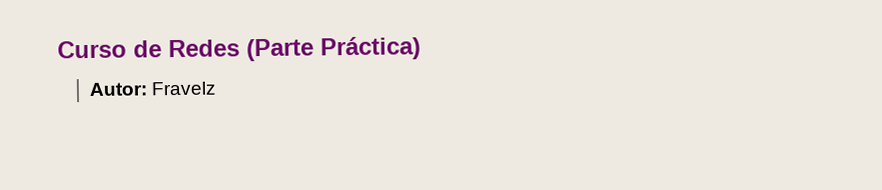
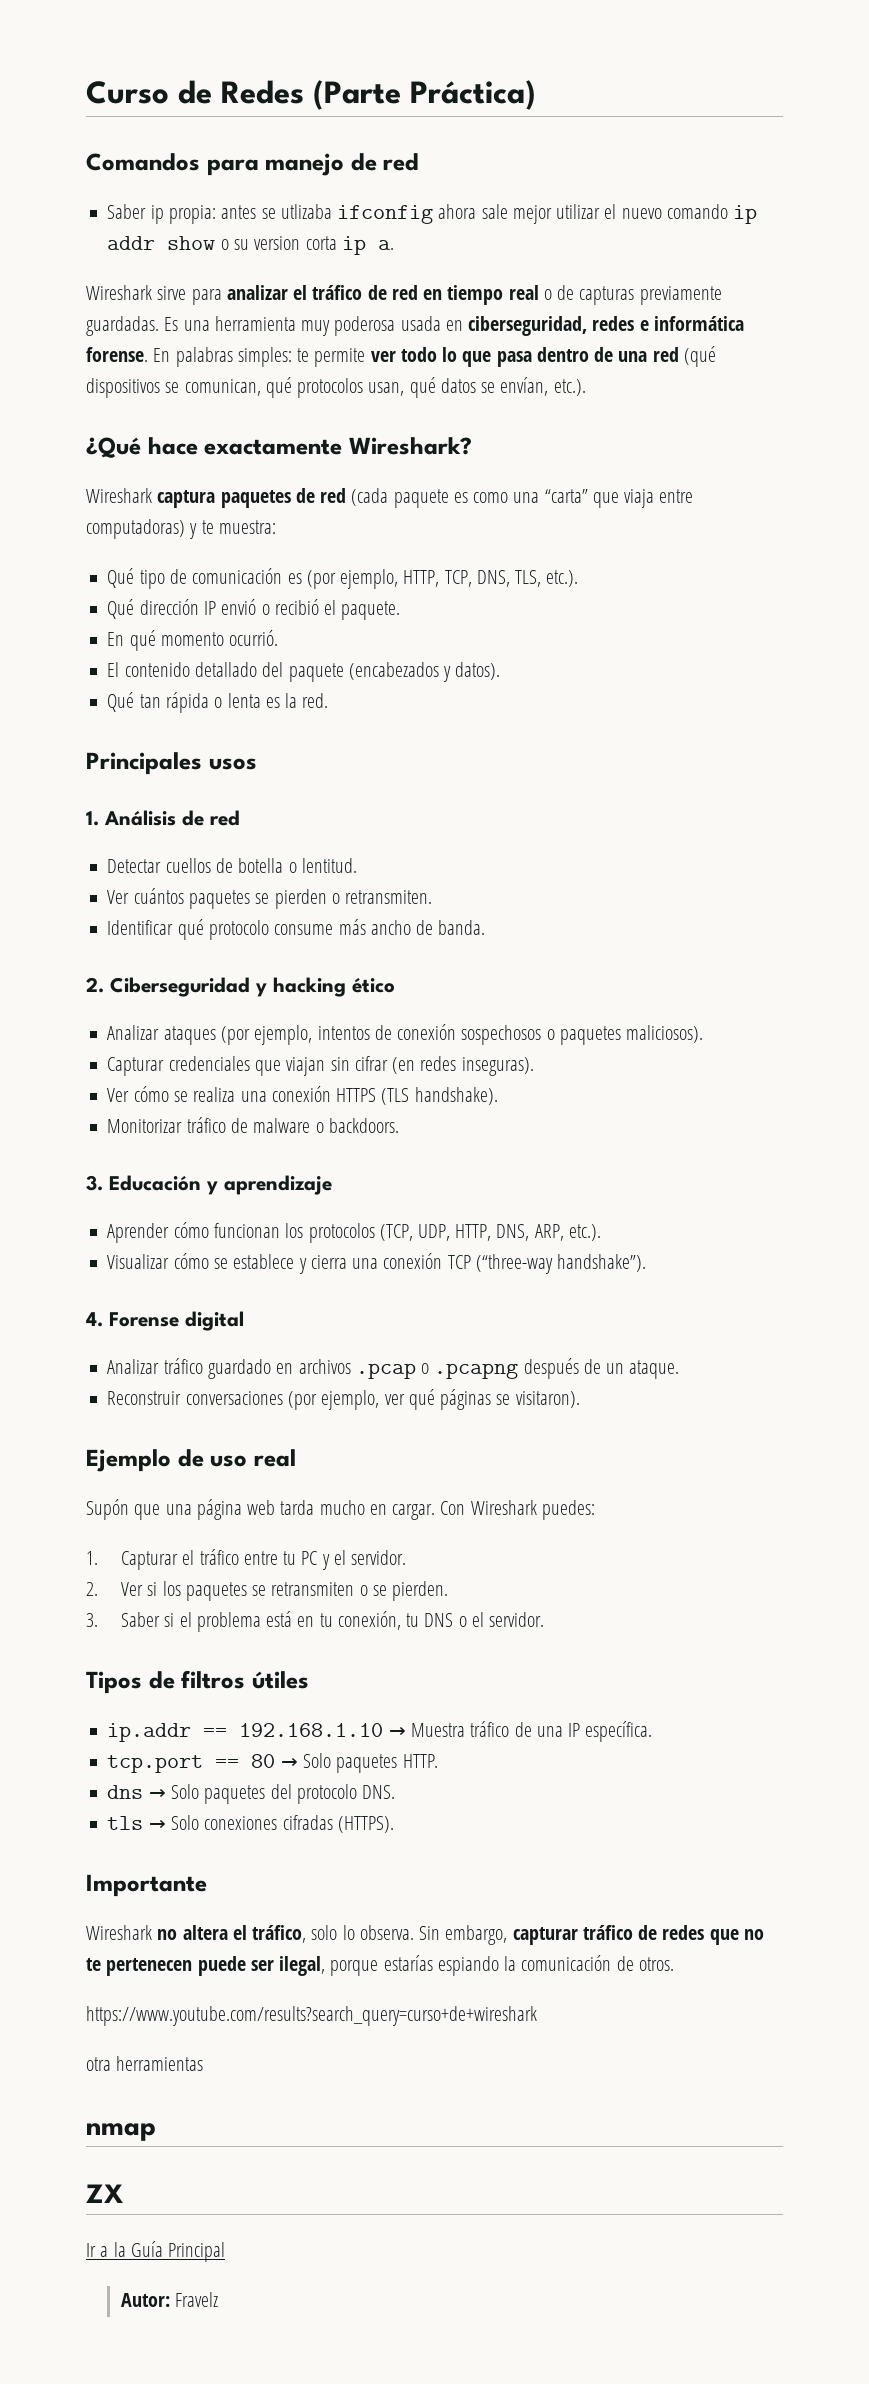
+ Comandos para manejo de red
+ Saber ip propia: antes se utlizaba ifconfig ahora sale mejor utilizar el nuevo comando ip addr show o su version corta ip a.
+ Wireshark sirve para analizar el tráfico de red en tiempo real o de capturas previamente guardadas. Es una herramienta muy poderosa usada en ciberseguridad, redes e informática forense. En palabras simples: te permite ver todo lo que pasa dentro de una red (qué dispositivos se comunican, qué protocolos usan, qué datos se envían, etc.).
+ ¿Qué hace exactamente Wireshark?
+ Wireshark captura paquetes de red (cada paquete es como una “carta” que viaja entre computadoras) y te muestra:
+ Qué tipo de comunicación es (por ejemplo, HTTP, TCP, DNS, TLS, etc.).
+ Qué dirección IP envió o recibió el paquete.
+ En qué momento ocurrió.
+ El contenido detallado del paquete (encabezados y datos).
+ Qué tan rápida o lenta es la red.
+ Principales usos
+ 1. Análisis de red
+ Detectar cuellos de botella o lentitud.
+ Ver cuántos paquetes se pierden o retransmiten.
+ Identificar qué protocolo consume más ancho de banda.
+ 2. Ciberseguridad y hacking ético
+ Analizar ataques (por ejemplo, intentos de conexión sospechosos o paquetes maliciosos).
+ Capturar credenciales que viajan sin cifrar (en redes inseguras).
+ Ver cómo se realiza una conexión HTTPS (TLS handshake).
+ Monitorizar tráfico de malware o backdoors.
+ 3. Educación y aprendizaje
+ Aprender cómo funcionan los protocolos (TCP, UDP, HTTP, DNS, ARP, etc.).
+ Visualizar cómo se establece y cierra una conexión TCP (“three-way handshake”).
+ 4. Forense digital
+ Analizar tráfico guardado en archivos .pcap o .pcapng después de un ataque.
+ Reconstruir conversaciones (por ejemplo, ver qué páginas se visitaron).
+ Ejemplo de uso real
+ Supón que una página web tarda mucho en cargar. Con Wireshark puedes:
+ 1. Capturar el tráfico entre tu PC y el servidor.
+ 2. Ver si los paquetes se retransmiten o se pierden.
+ 3. Saber si el problema está en tu conexión, tu DNS o el servidor.
+ Tipos de filtros útiles
+ ip.addr == 192.168.1.10 → Muestra tráfico de una IP específica.
+ tcp.port == 80 → Solo paquetes HTTP.
+ dns → Solo paquetes del protocolo DNS.
+ tls → Solo conexiones cifradas (HTTPS).
+ Importante
+ Wireshark no altera el tráfico, solo lo observa. Sin embargo, capturar tráfico de redes que no te pertenecen puede ser ilegal, porque estarías espiando la comunicación de otros.
+ https://www.youtube.com/results?search_query=curso+de+wireshark
+ otra herramientas
+ nmap
+ ZX
+ Ir a la Guía Principal

